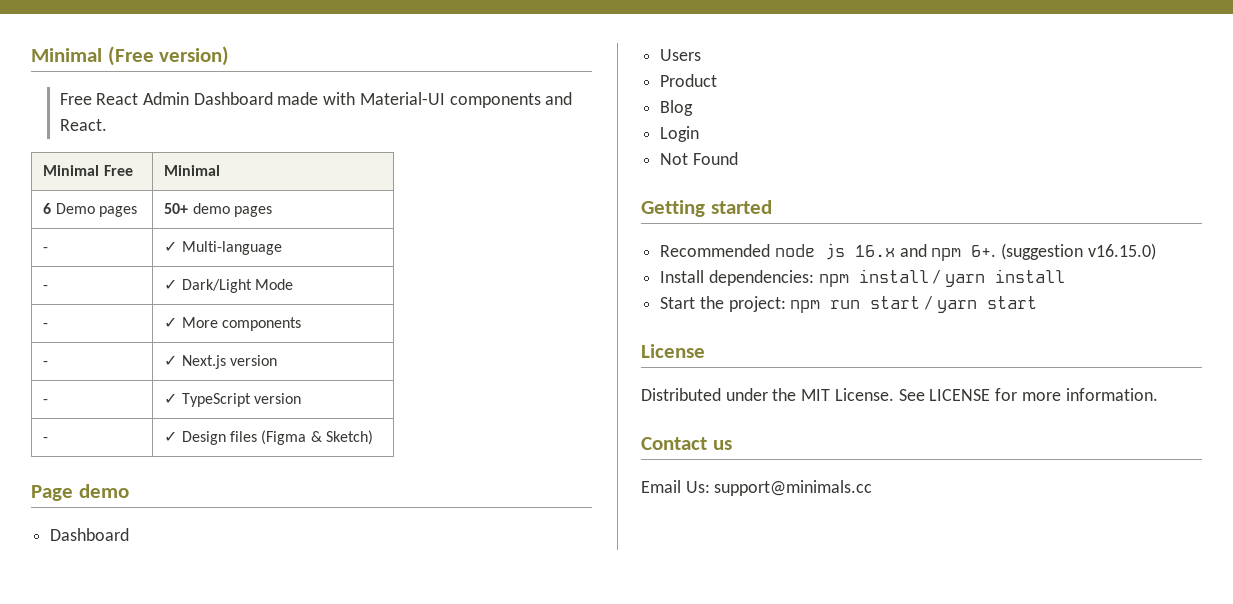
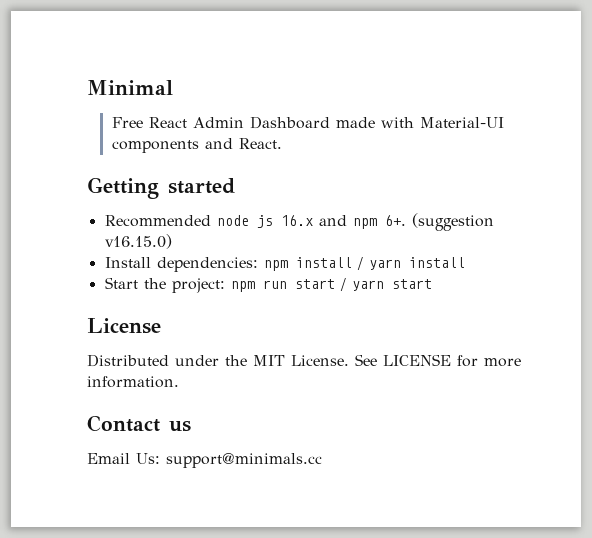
- Minimal (Free version)
+ Minimal
- Minimal Free | Minimal
- 6 Demo pages | 50+ demo pages
- - | ✓ Multi-language
- - | ✓ Dark/Light Mode
- - | ✓ More components
- - | ✓ Next.js version
- - | ✓ TypeScript version
- - | ✓ Design files (Figma & Sketch)
- Page demo
- Dashboard
- Users
- Product
- Blog
- Login
- Not Found

